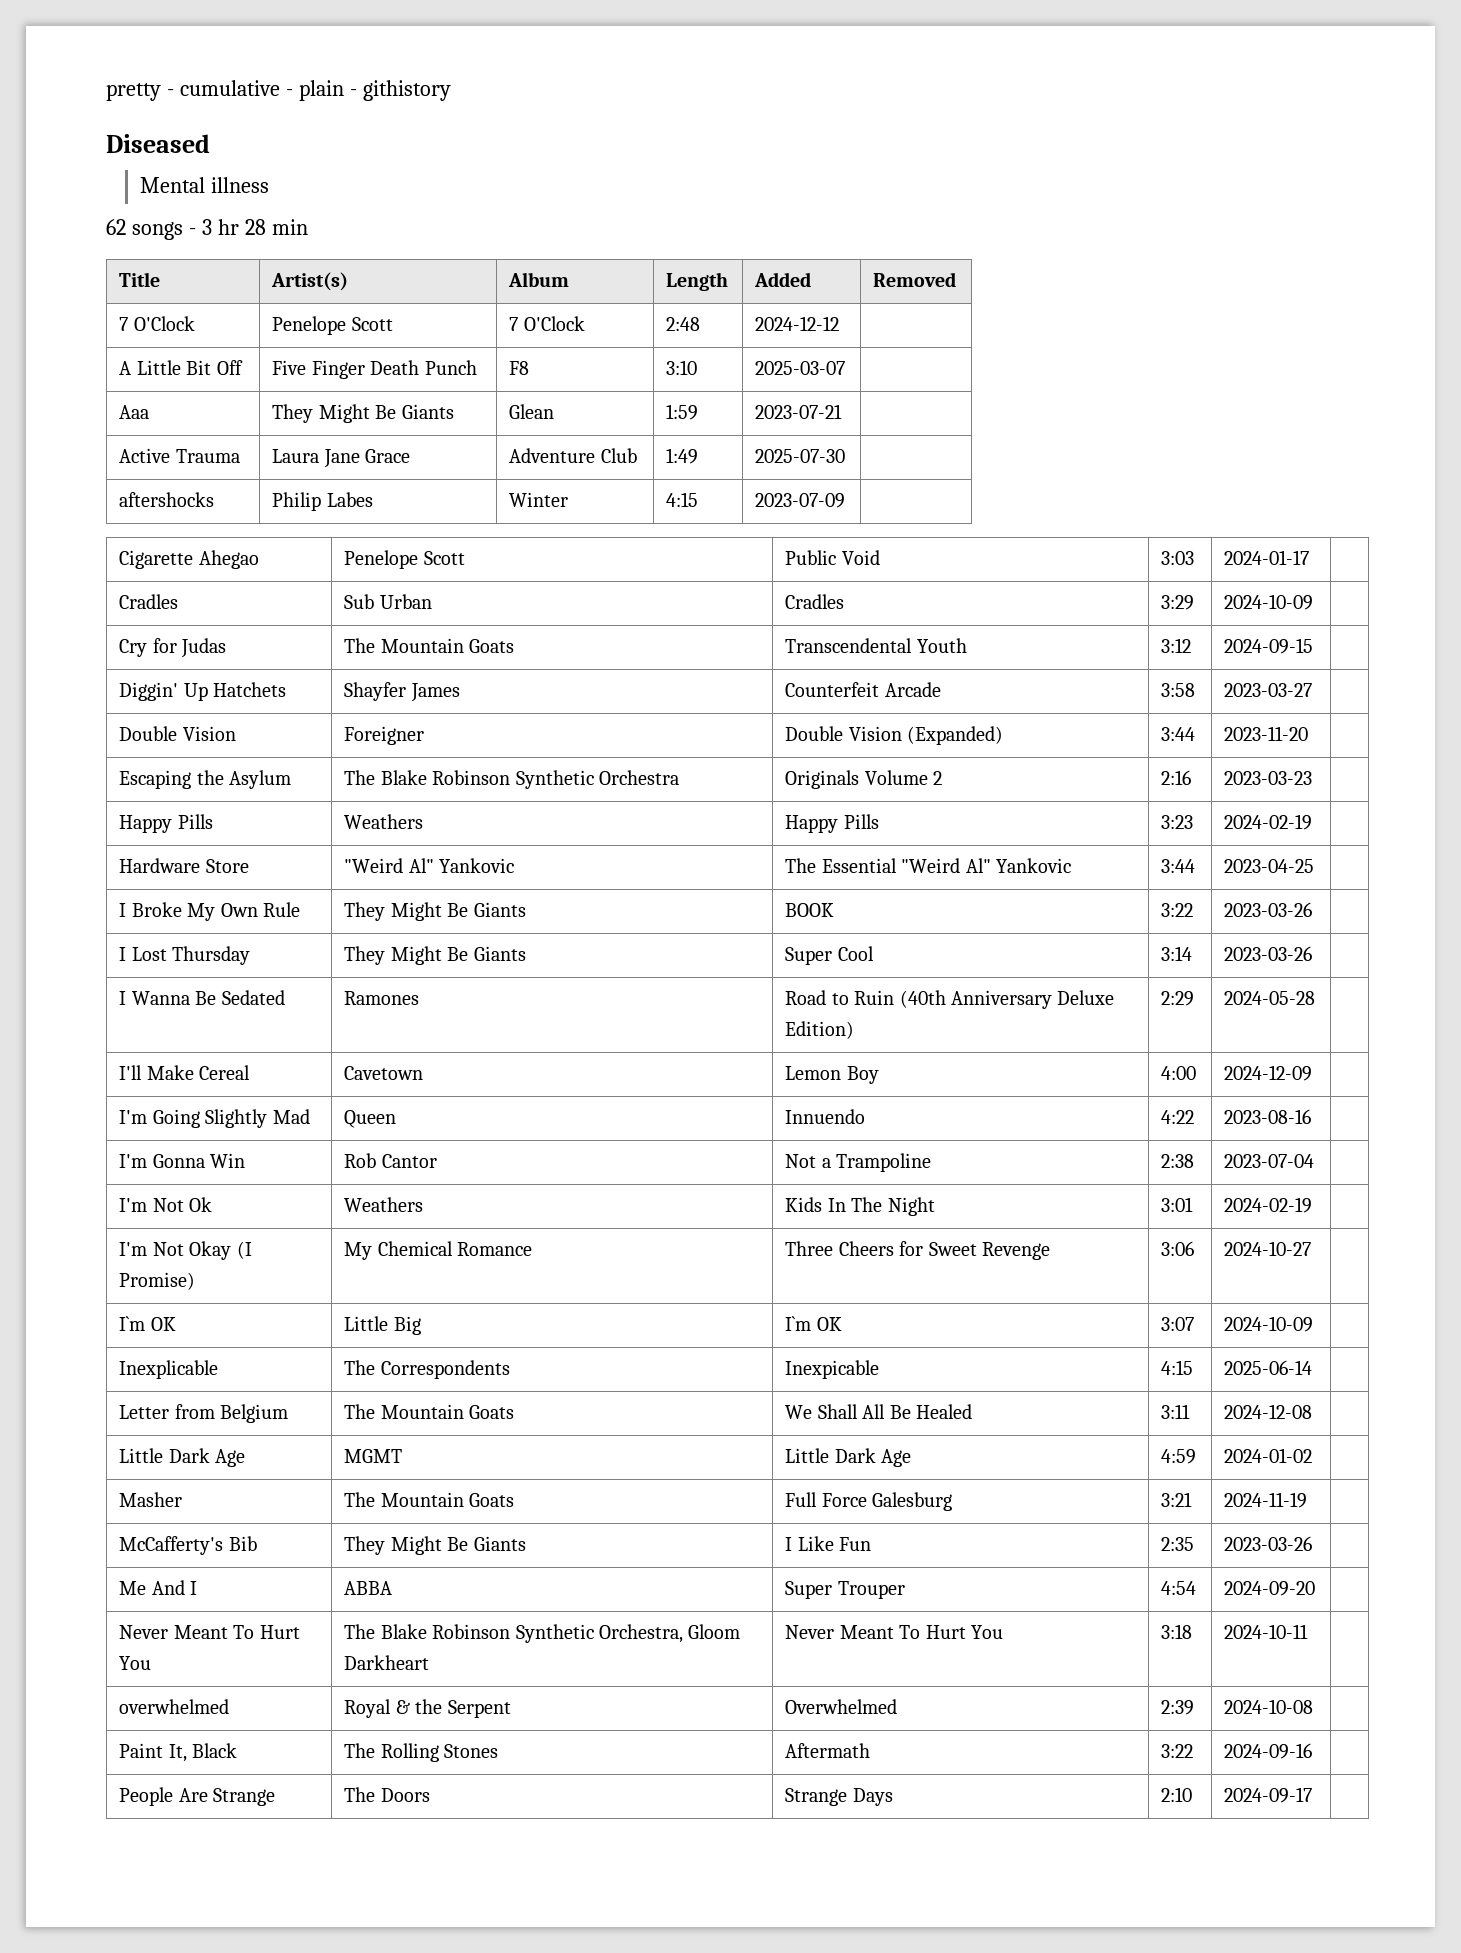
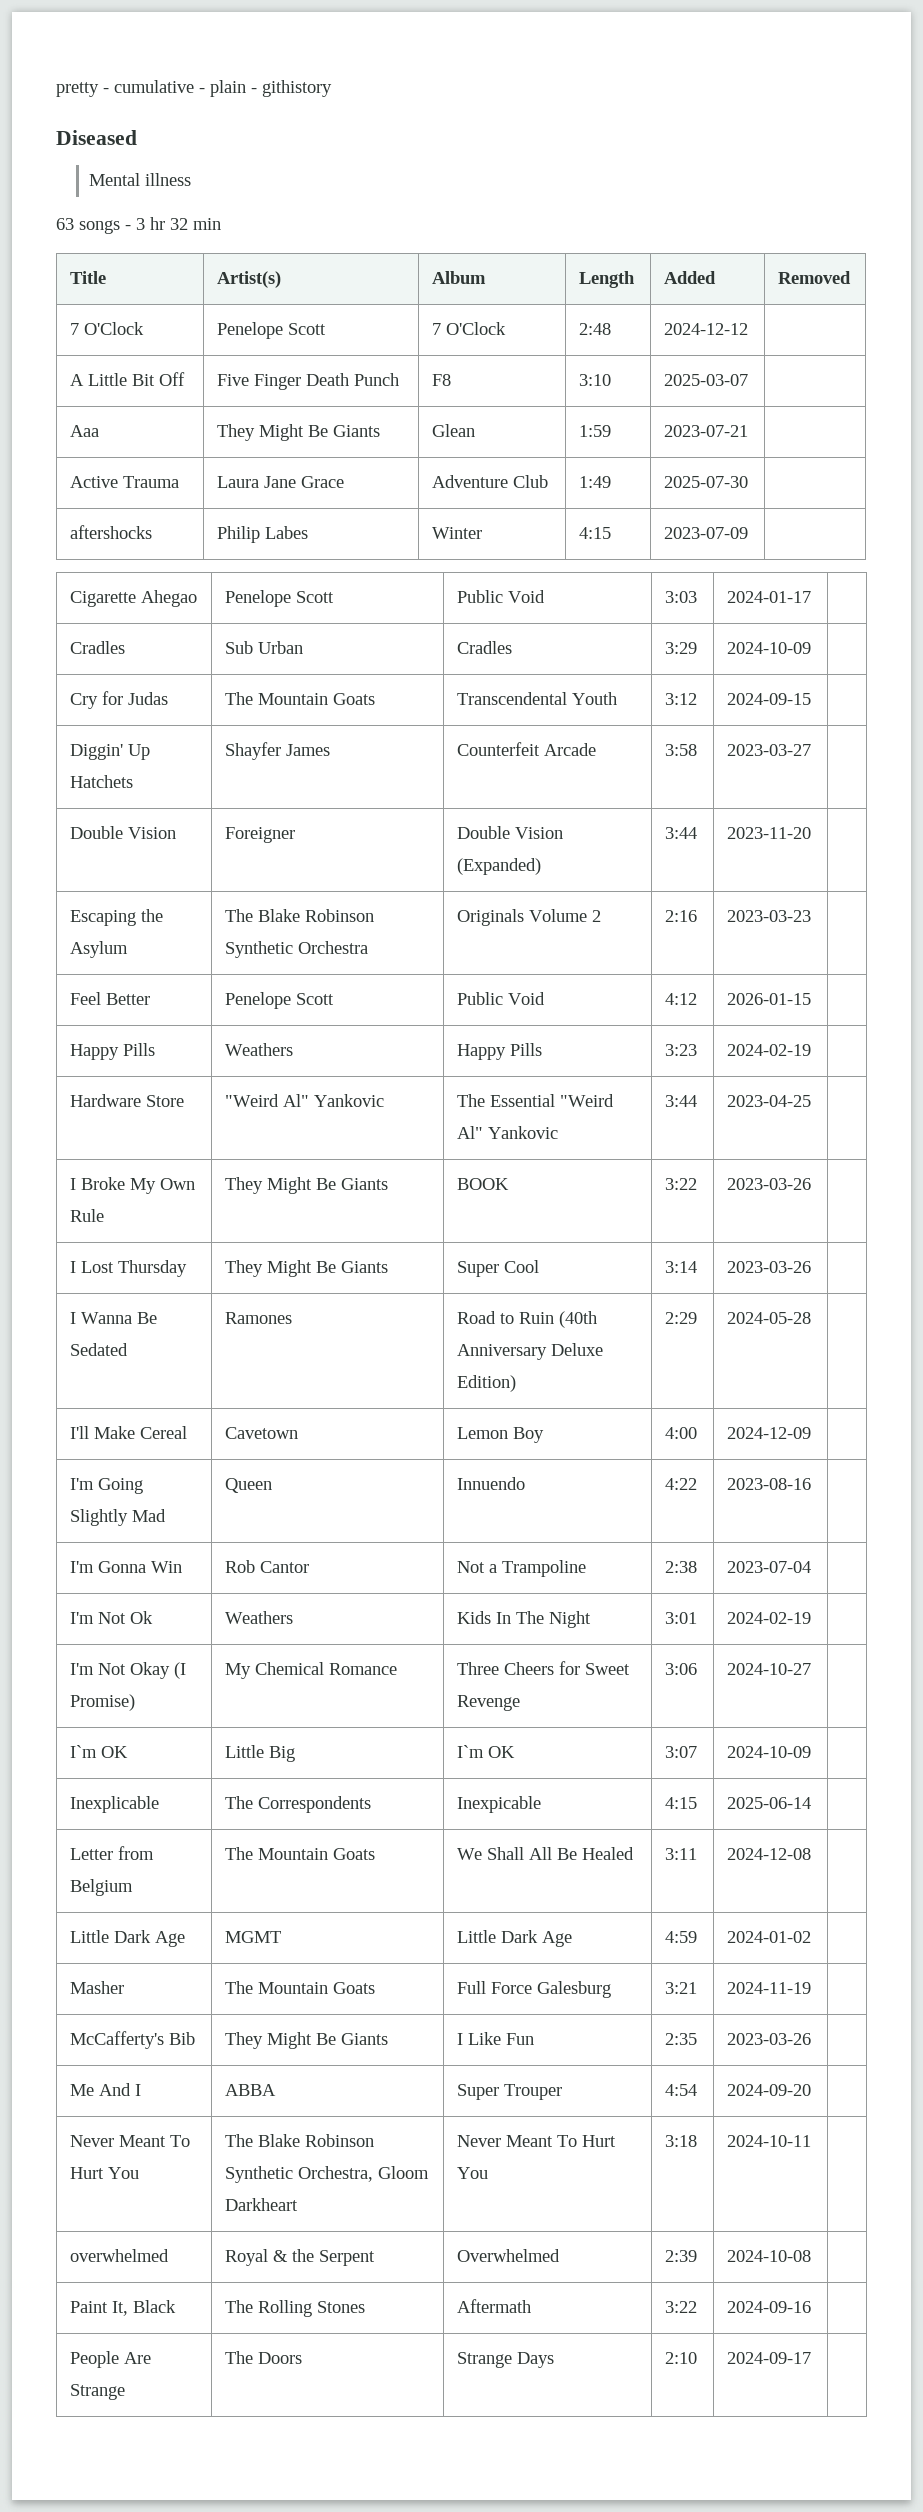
- 62 songs - 3 hr 28 min
+ 63 songs - 3 hr 32 min
+ Feel Better | Penelope Scott | Public Void | 4:12 | 2026-01-15 |

